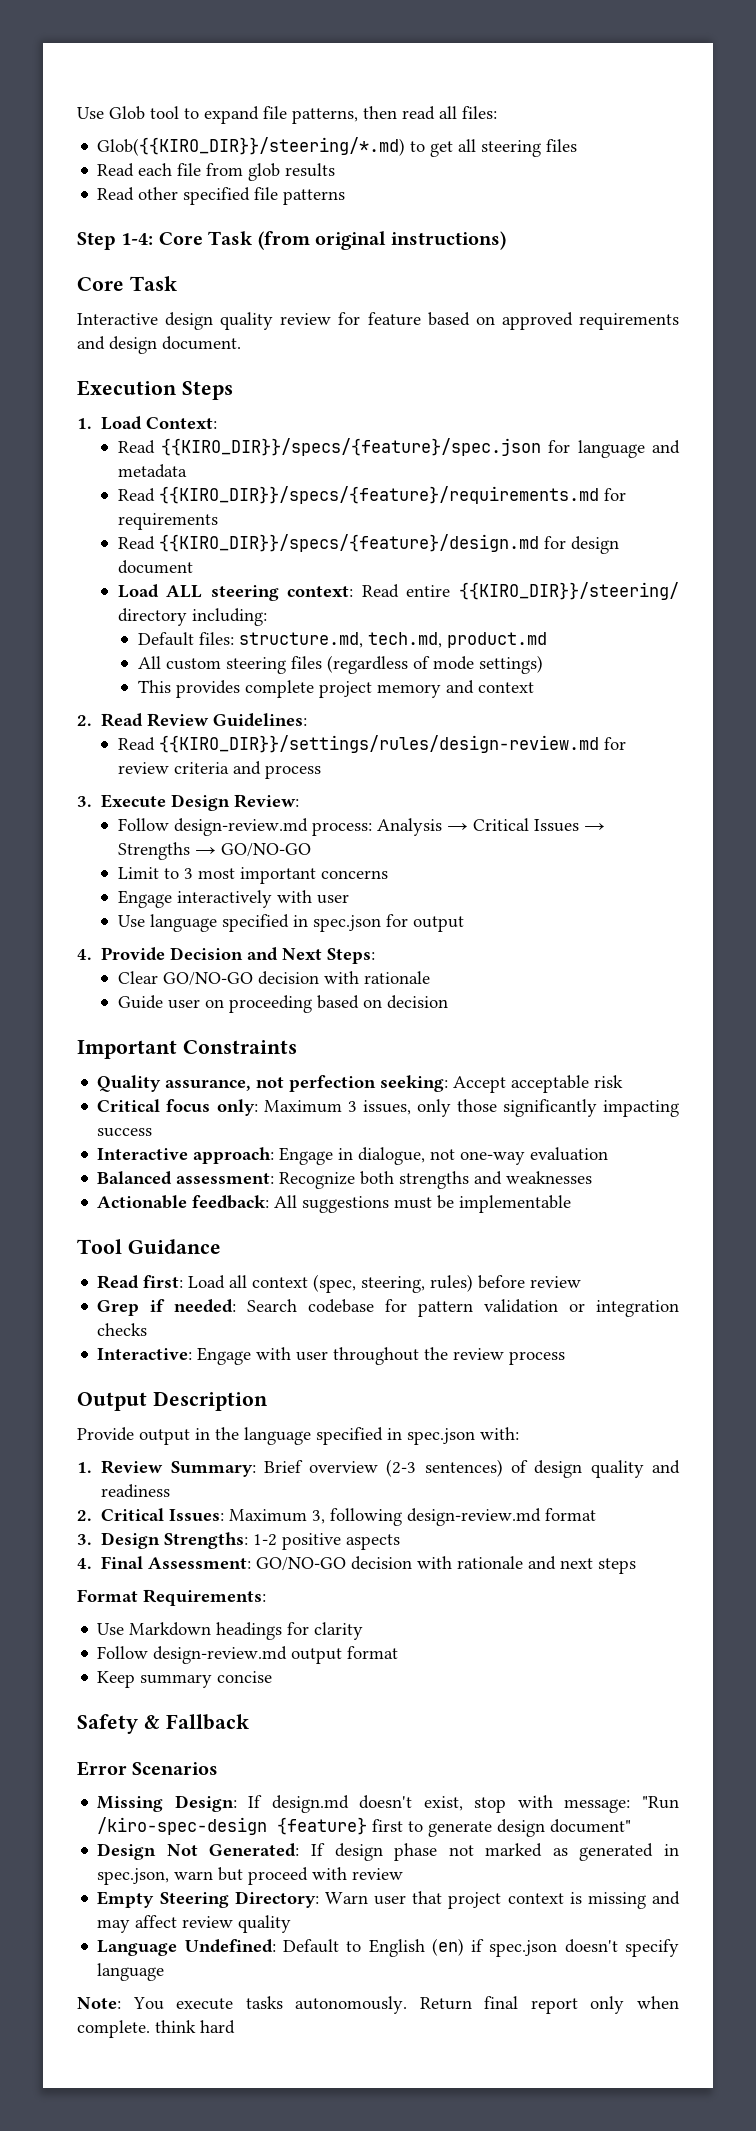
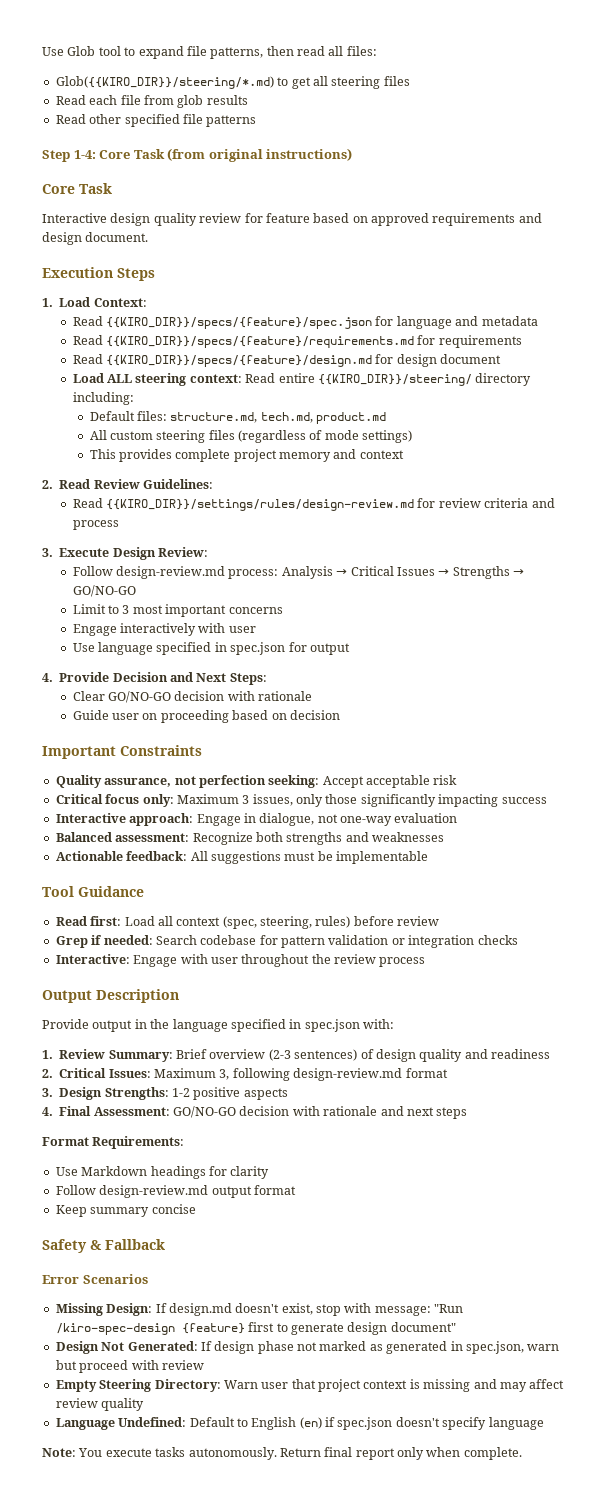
- Return final report only when complete. think hard
+ Return final report only when complete.

